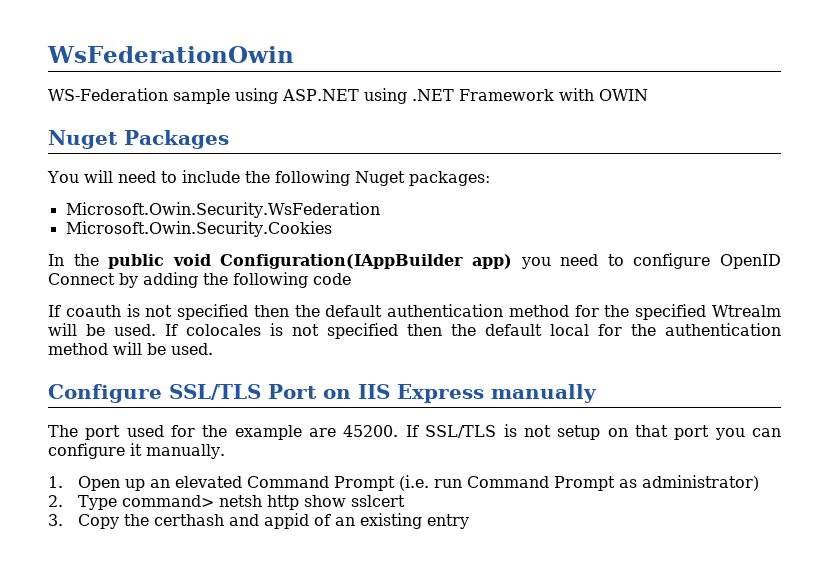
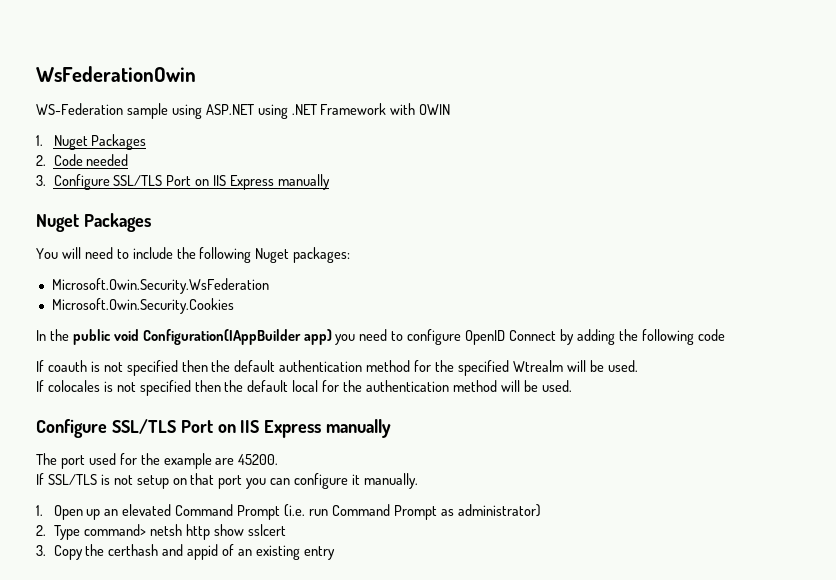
+ 1. Nuget Packages
+ 2. Code needed
+ 3. Configure SSL/TLS Port on IIS Express manually
- If coauth is not specified then the default authentication method for the specified Wtrealm will be used. If colocales is not specified then the default local for the authentication method will be used.
+ If coauth is not specified then the default authentication method for the specified Wtrealm will be used.
+ If colocales is not specified then the default local for the authentication method will be used.
- The port used for the example are 45200. If SSL/TLS is not setup on that port you can configure it manually.
+ The port used for the example are 45200.
+ If SSL/TLS is not setup on that port you can configure it manually.

